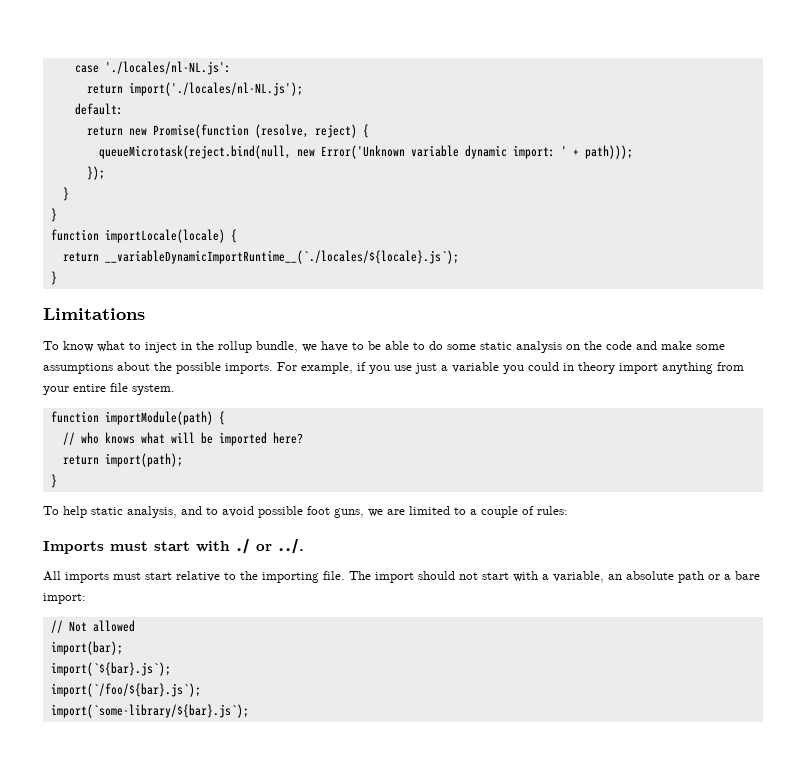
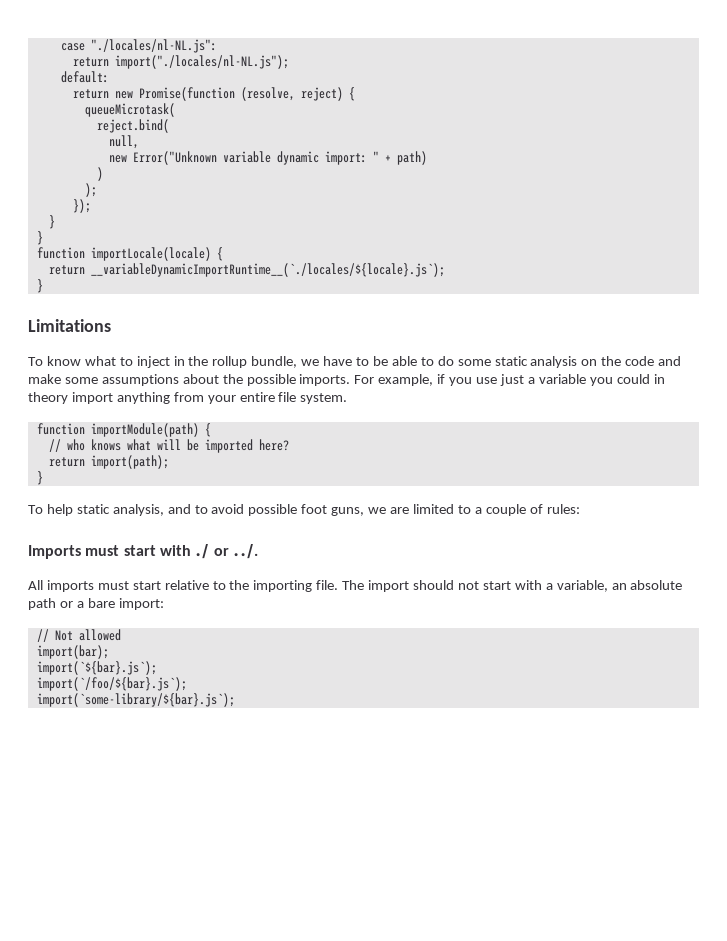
- case './locales/nl-NL.js':
- return import('./locales/nl-NL.js');
+ case "./locales/nl-NL.js":
+ return import("./locales/nl-NL.js");
- queueMicrotask(reject.bind(null, new Error('Unknown variable dynamic import: ' + path)));
+ queueMicrotask(
+ reject.bind(
+ null,
+ new Error("Unknown variable dynamic import: " + path)
+ )
+ );

